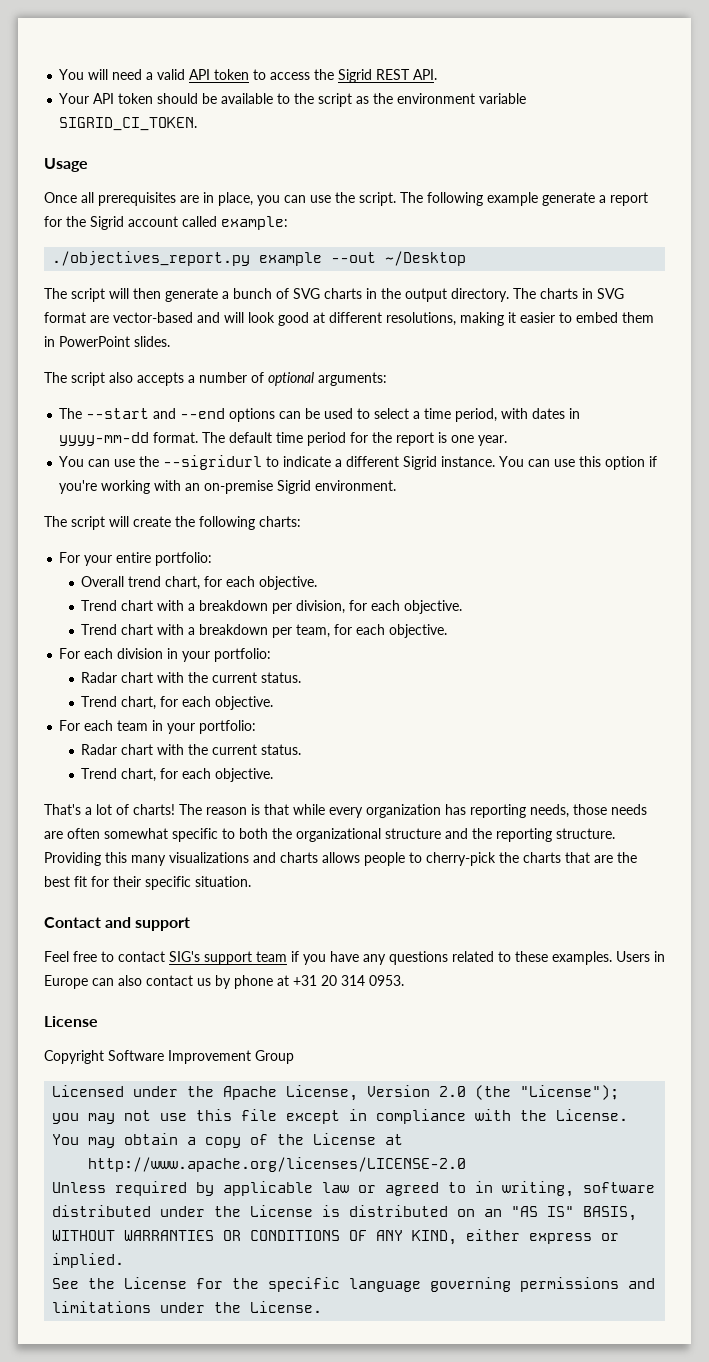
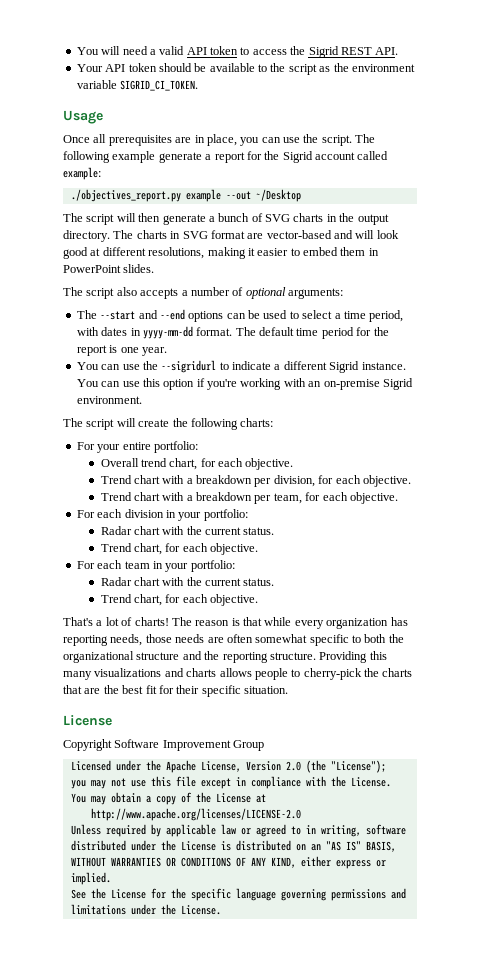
- Contact and support
- Feel free to contact SIG's support team if you have any questions related to these examples. Users in Europe can also contact us by phone at +31 20 314 0953.

